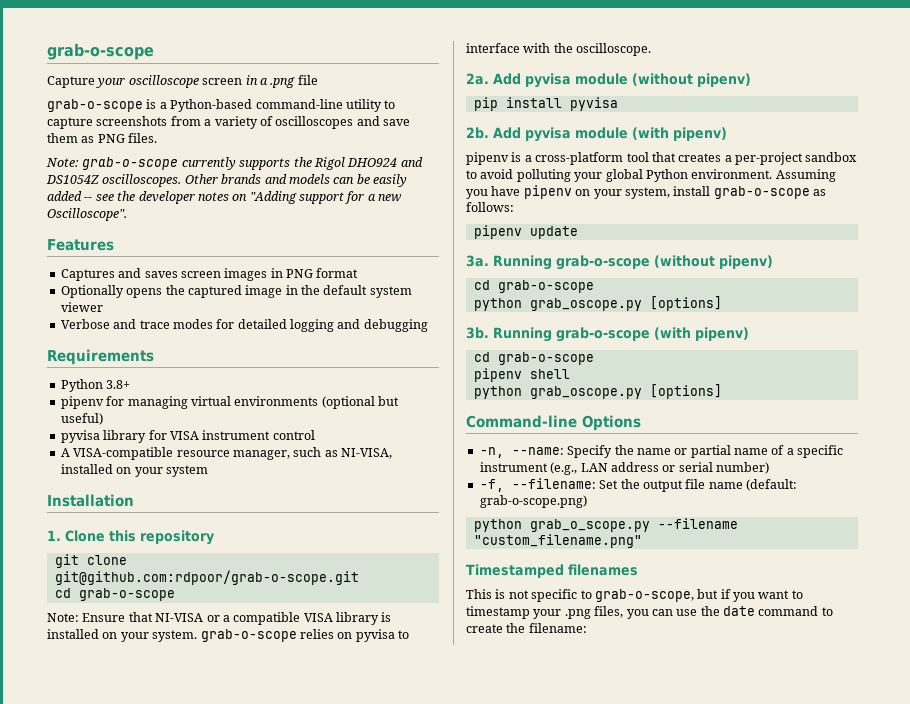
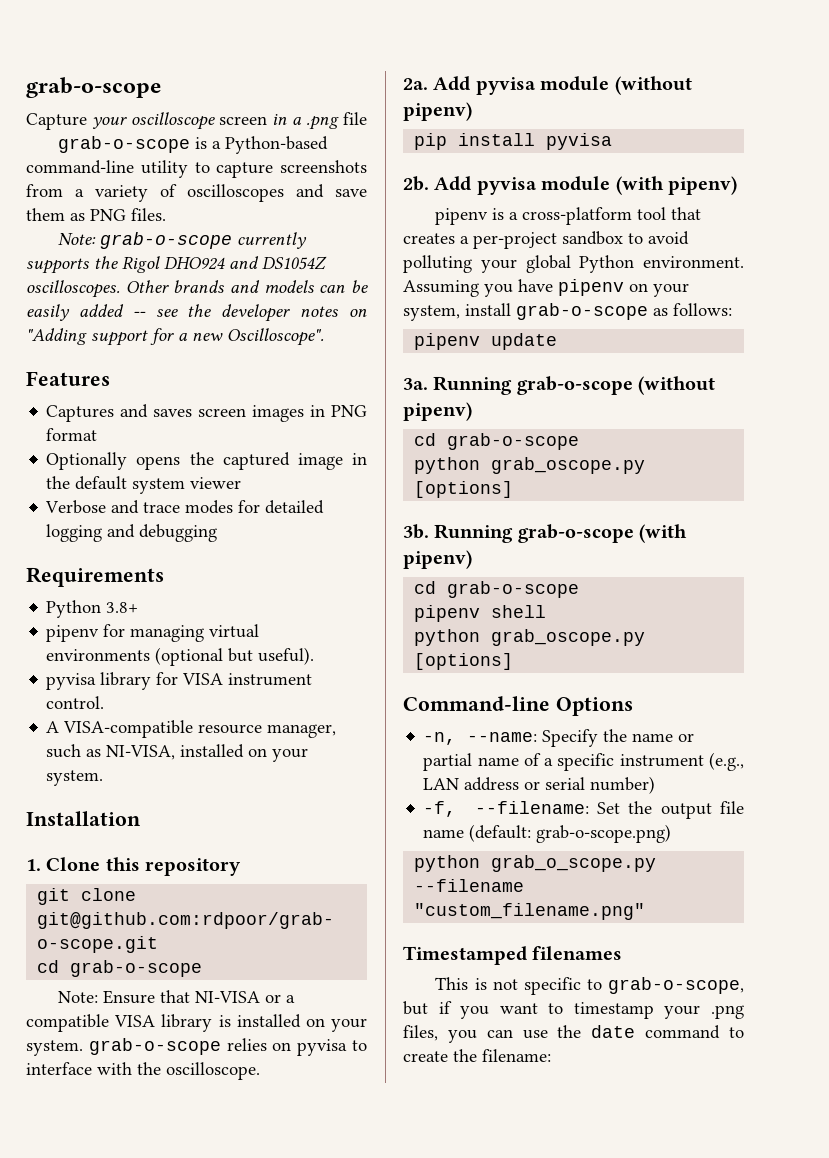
- pipenv for managing virtual environments (optional but useful)
+ pipenv for managing virtual environments (optional but useful).
- pyvisa library for VISA instrument control
+ pyvisa library for VISA instrument control.
- A VISA-compatible resource manager, such as NI-VISA, installed on your system
+ A VISA-compatible resource manager, such as NI-VISA, installed on your system.

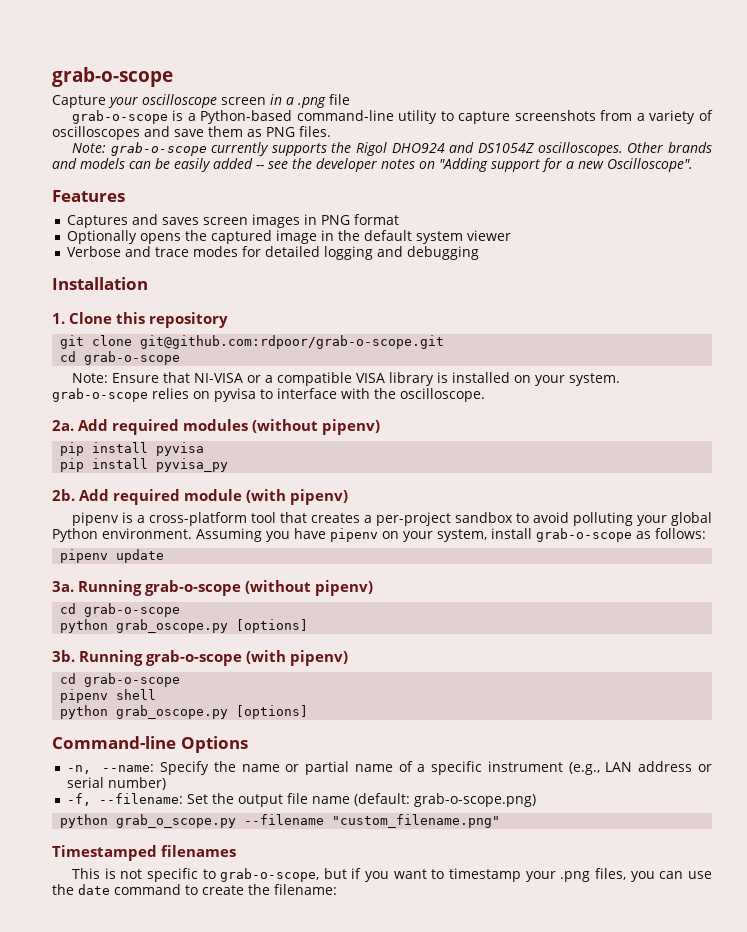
- Requirements
- Python 3.8+
- pipenv for managing virtual environments (optional but useful).
- pyvisa library for VISA instrument control.
- A VISA-compatible resource manager, such as NI-VISA, installed on your system.
- Add pyvisa module (without pipenv)
+ Add required modules (without pipenv)
+ pip install pyvisa_py
- Add pyvisa module (with pipenv)
+ Add required module (with pipenv)

